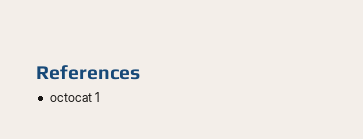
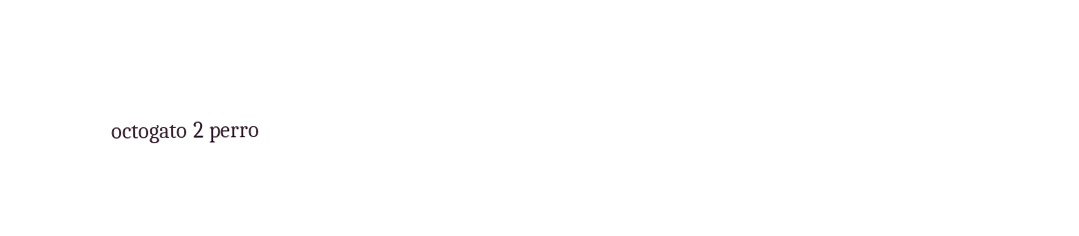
- References
- octocat 1
+ octogato 2 perro

